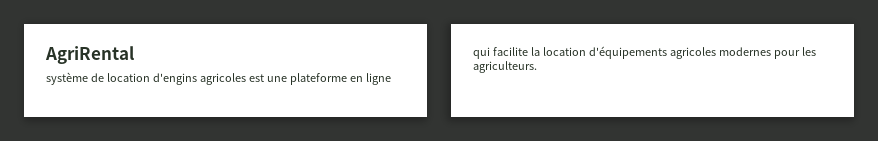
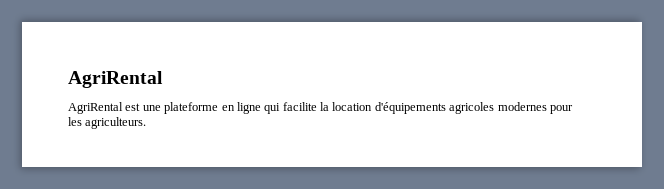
- système de location d'engins agricoles est une plateforme en ligne qui facilite la location d'équipements agricoles modernes pour les agriculteurs.
+ AgriRental est une plateforme en ligne qui facilite la location d'équipements agricoles modernes pour les agriculteurs.

